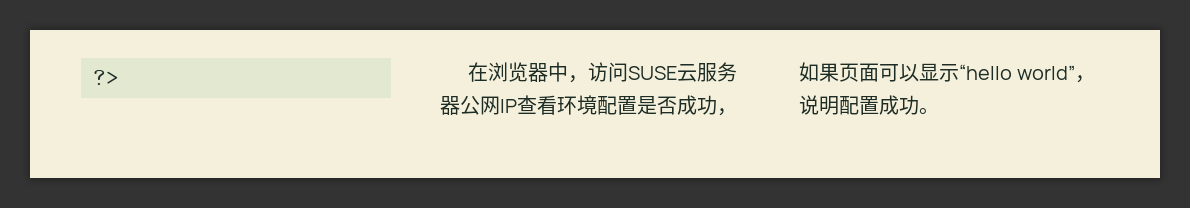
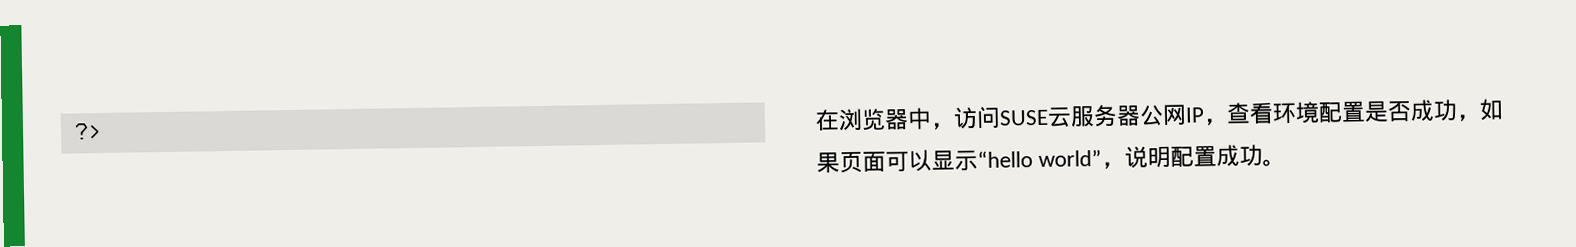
- 在浏览器中，访问SUSE云服务器公网IP查看环境配置是否成功，如果页面可以显示“hello world”，说明配置成功。
+ 在浏览器中，访问SUSE云服务器公网IP，查看环境配置是否成功，如果页面可以显示“hello world”，说明配置成功。

